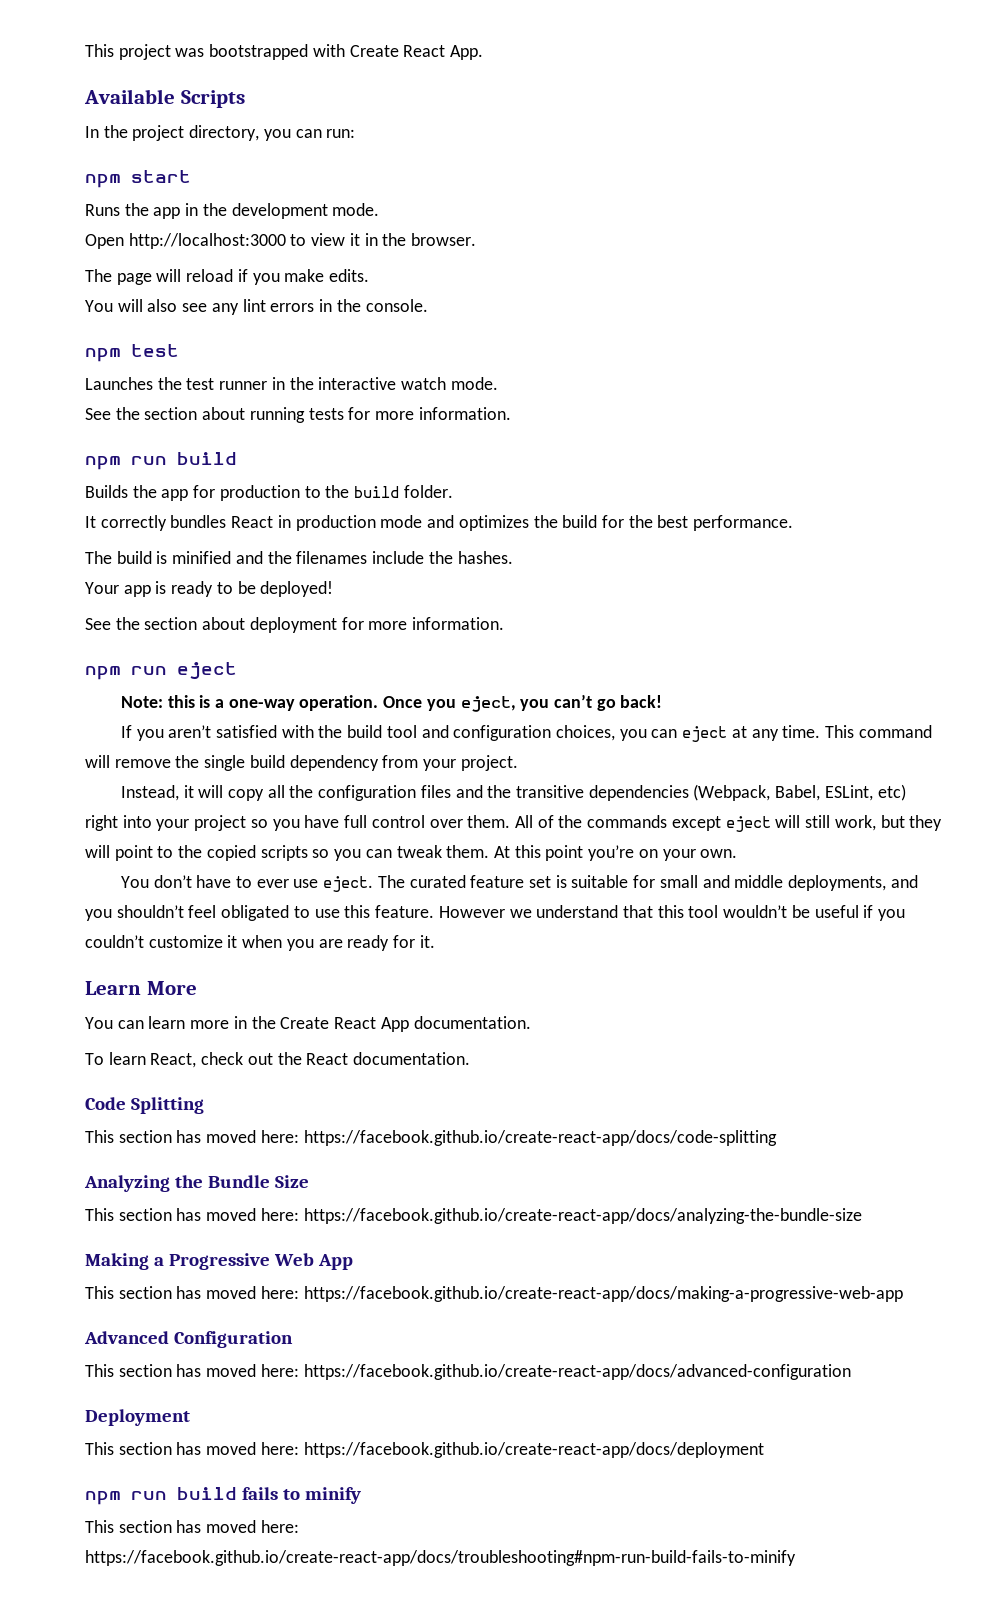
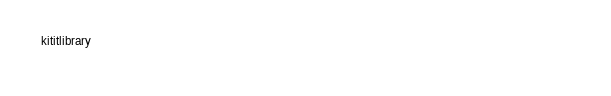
- This project was bootstrapped with Create React App.
- Available Scripts
- In the project directory, you can run:
- npm start
- Runs the app in the development mode.
- Open http://localhost:3000 to view it in the browser.
- The page will reload if you make edits.
- You will also see any lint errors in the console.
- npm test
- Launches the test runner in the interactive watch mode.
- See the section about running tests for more information.
- npm run build
- Builds the app for production to the build folder.
- It correctly bundles React in production mode and optimizes the build for the best performance.
- The build is minified and the filenames include the hashes.
- Your app is ready to be deployed!
- See the section about deployment for more information.
- npm run eject
- Note: this is a one-way operation. Once you eject, you can’t go back!
- If you aren’t satisfied with the build tool and configuration choices, you can eject at any time. This command will remove the single build dependency from your project.
- Instead, it will copy all the configuration files and the transitive dependencies (Webpack, Babel, ESLint, etc) right into your project so you have full control over them. All of the commands except eject will still work, but they will point to the copied scripts so you can tweak them. At this point you’re on your own.
- You don’t have to ever use eject. The curated feature set is suitable for small and middle deployments, and you shouldn’t feel obligated to use this feature. However we understand that this tool wouldn’t be useful if you couldn’t customize it when you are ready for it.
- Learn More
- You can learn more in the Create React App documentation.
- To learn React, check out the React documentation.
- Code Splitting
- This section has moved here: https://facebook.github.io/create-react-app/docs/code-splitting
- Analyzing the Bundle Size
- This section has moved here: https://facebook.github.io/create-react-app/docs/analyzing-the-bundle-size
- Making a Progressive Web App
- This section has moved here: https://facebook.github.io/create-react-app/docs/making-a-progressive-web-app
- Advanced Configuration
- This section has moved here: https://facebook.github.io/create-react-app/docs/advanced-configuration
- Deployment
- This section has moved here: https://facebook.github.io/create-react-app/docs/deployment
- npm run build fails to minify
- This section has moved here: https://facebook.github.io/create-react-app/docs/troubleshooting#npm-run-build-fails-to-minify
+ kititlibrary

